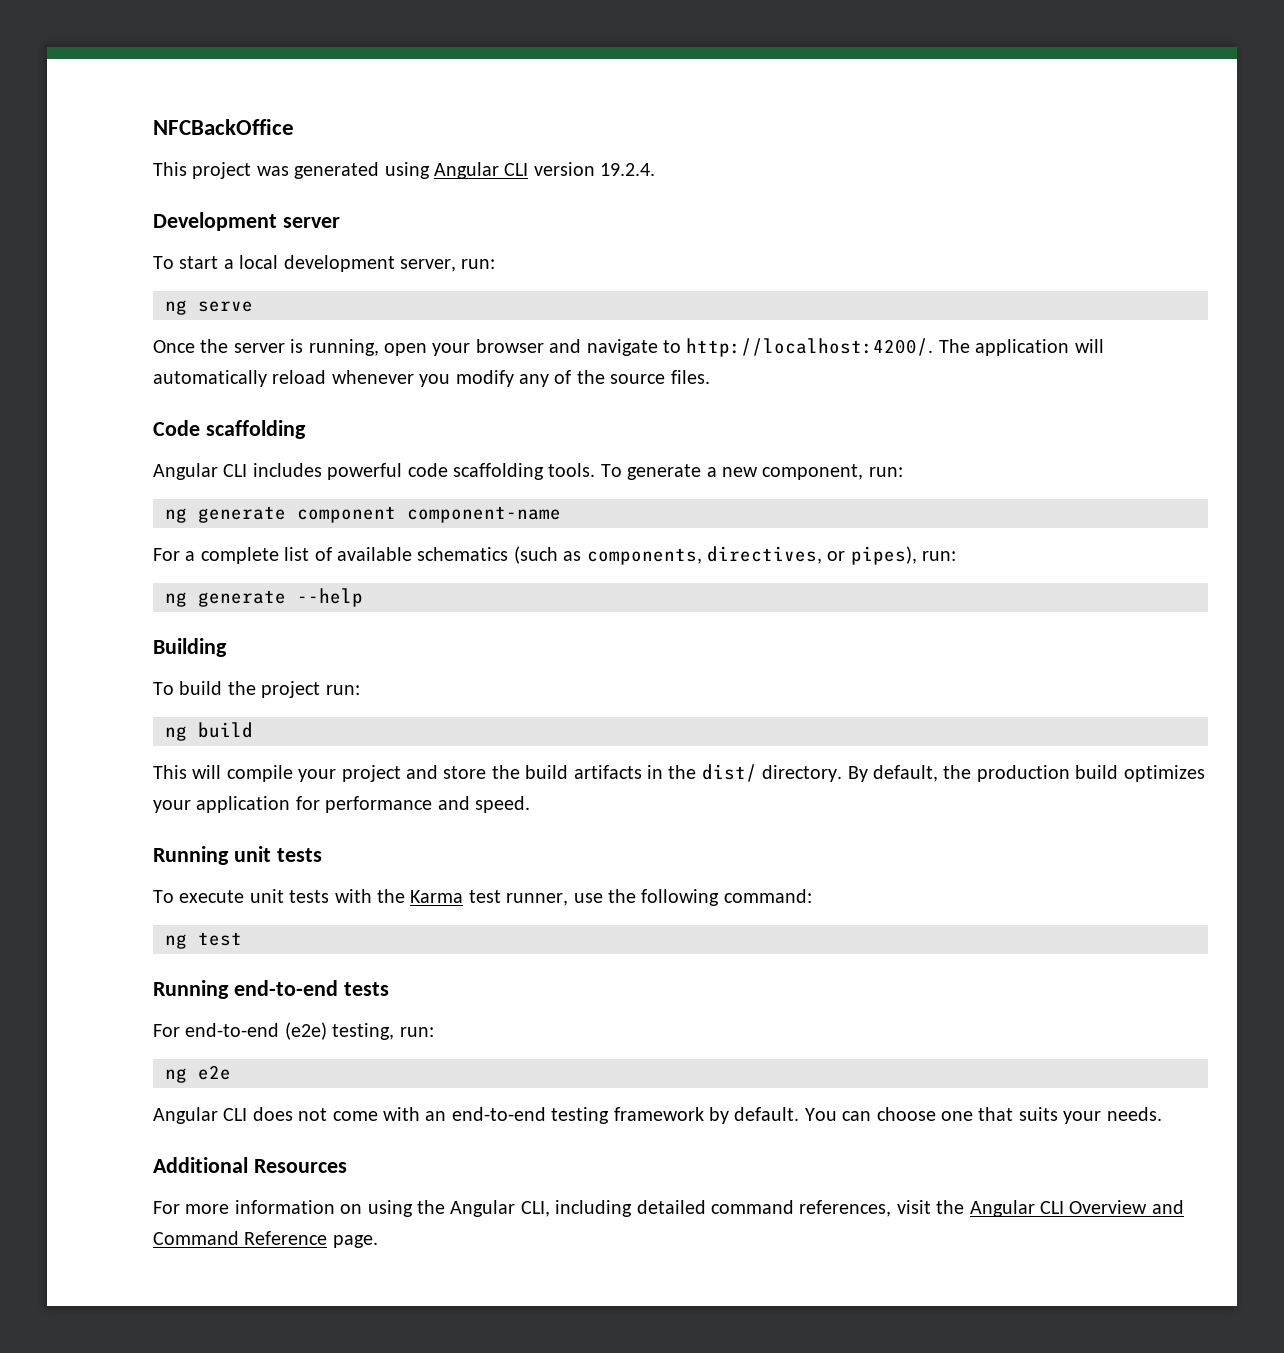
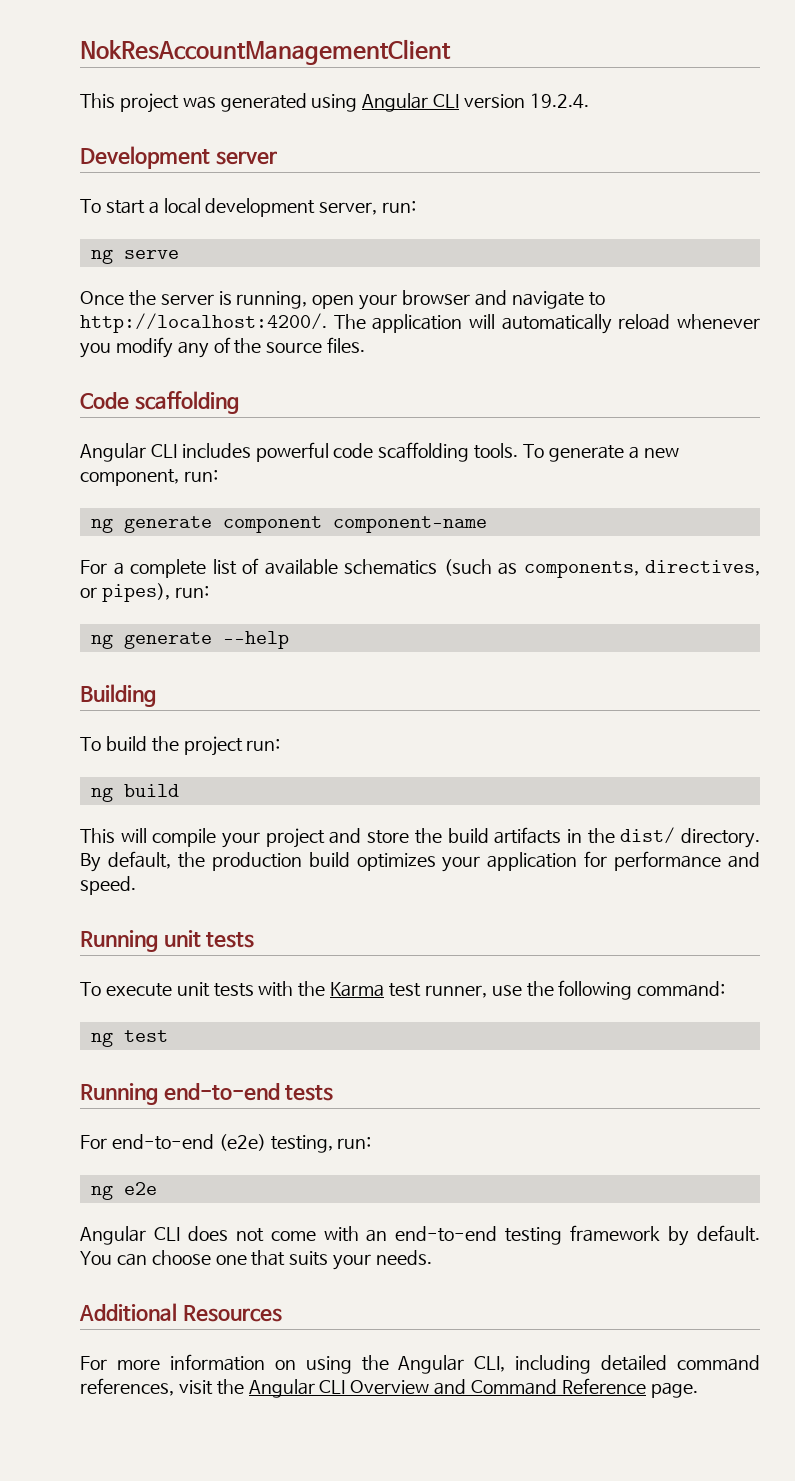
- NFCBackOffice
+ NokResAccountManagementClient

